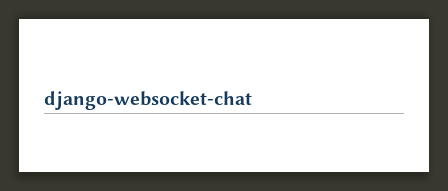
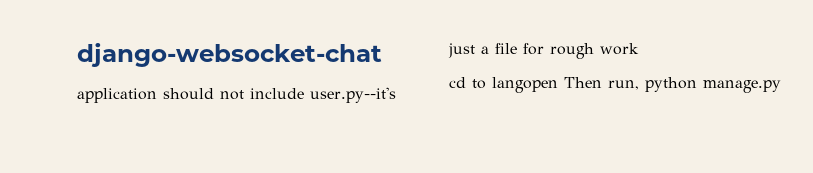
+ application should not include user.py--it's just a file for rough work
+ cd to langopen Then run, python manage.py

